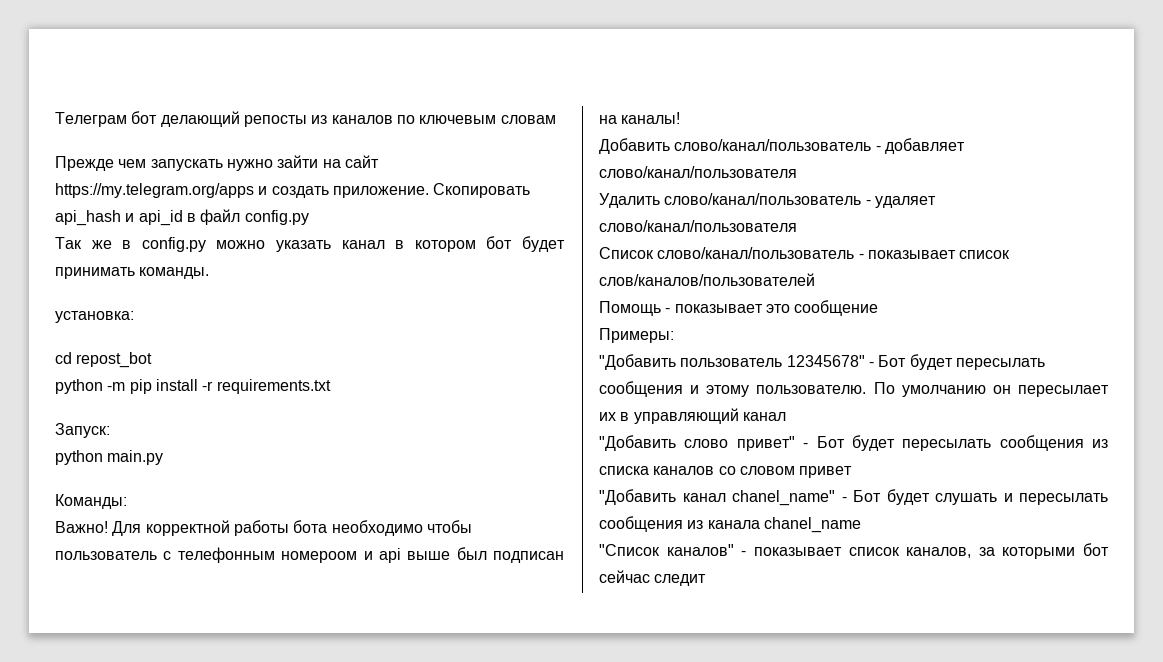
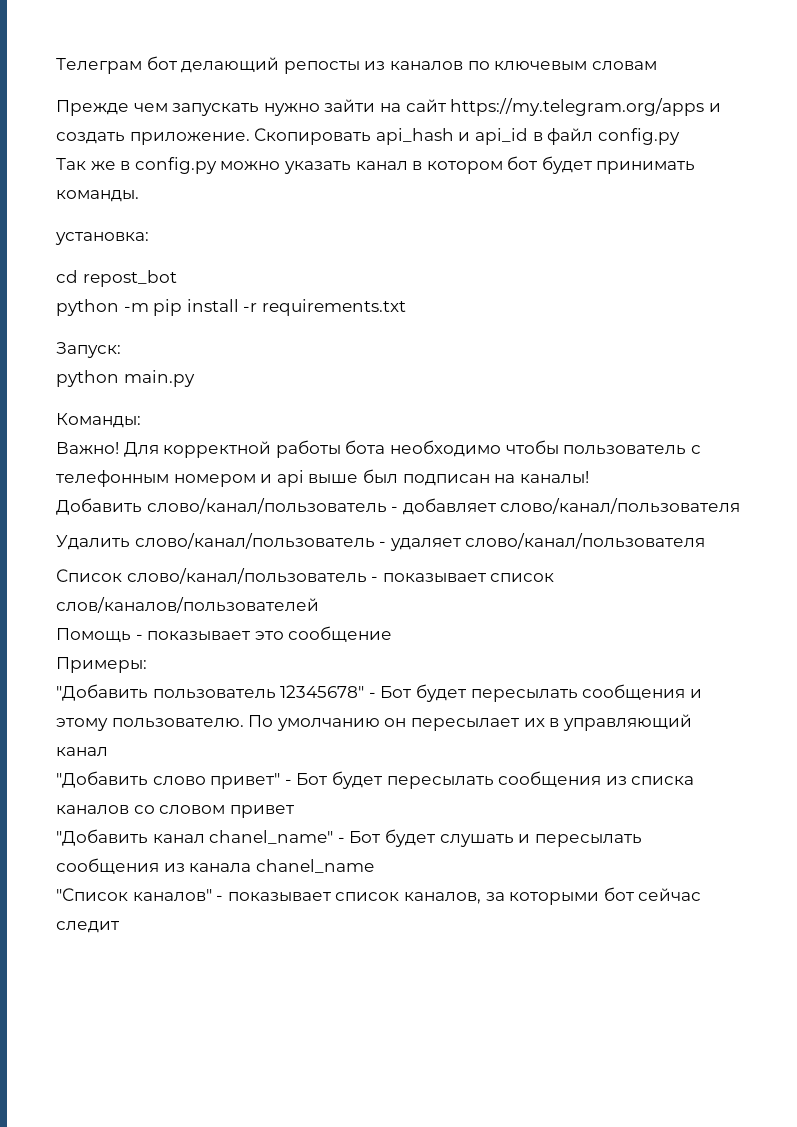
- Для корректной работы бота необходимо чтобы пользователь с телефонным номероом и api выше был подписан на каналы!
+ Для корректной работы бота необходимо чтобы пользователь с телефонным номером и api выше был подписан на каналы!

